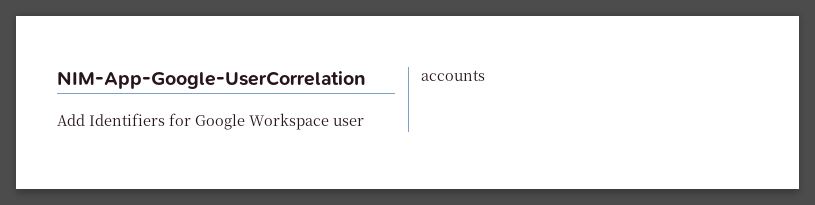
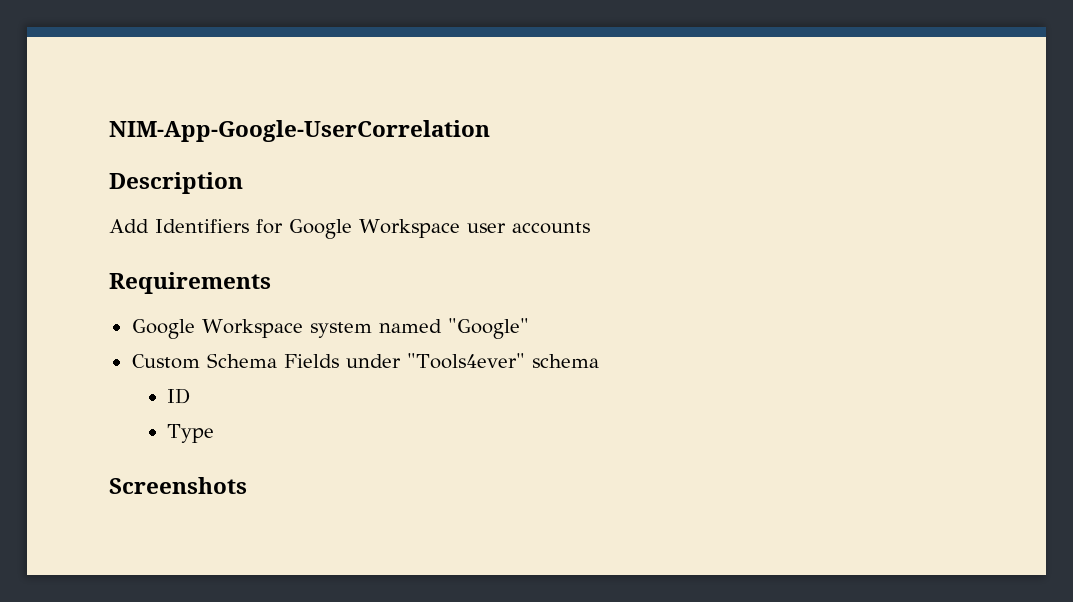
+ Description
+ Requirements
+ Google Workspace system named "Google"
+ Custom Schema Fields under "Tools4ever" schema
+ ID
+ Type
+ Screenshots

